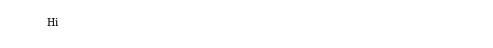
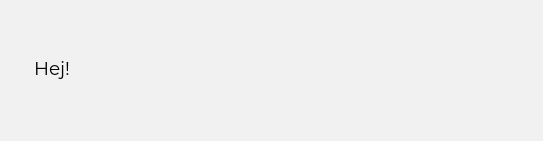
- Hi
+ Hej!

